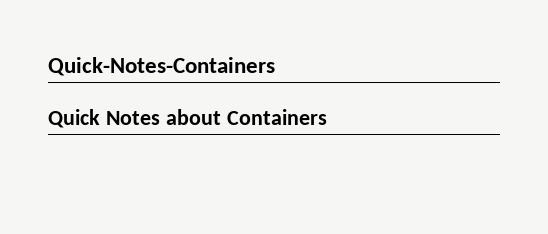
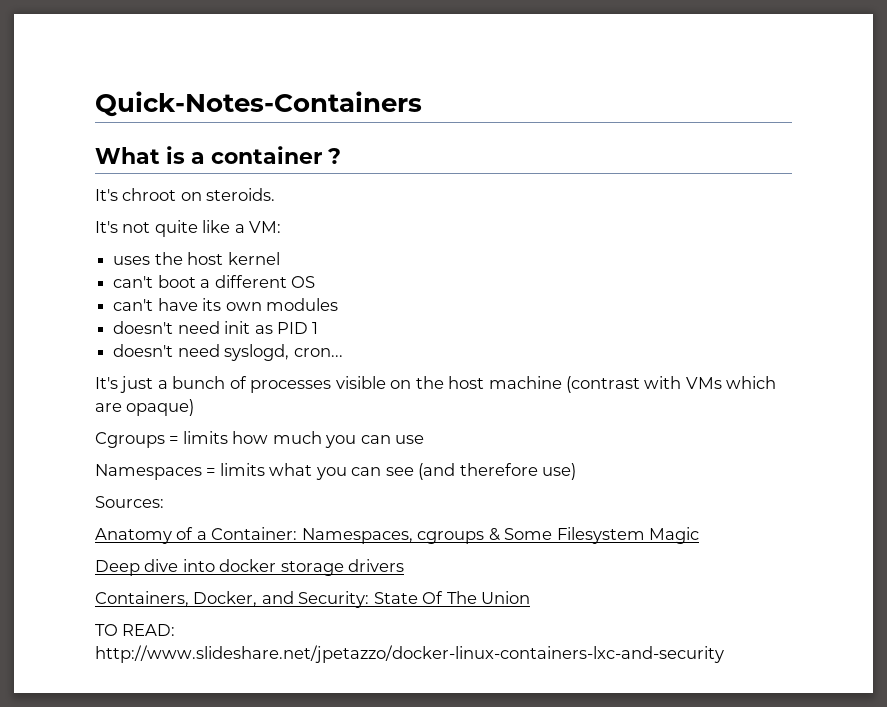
- Quick Notes about Containers
+ What is a container ?
+ It's chroot on steroids.
+ It's not quite like a VM:
+ uses the host kernel
+ can't boot a different OS
+ can't have its own modules
+ doesn't need init as PID 1
+ doesn't need syslogd, cron...
+ It's just a bunch of processes visible on the host machine (contrast with VMs which are opaque)
+ Cgroups = limits how much you can use
+ Namespaces = limits what you can see (and therefore use)
+ Sources:
+ Anatomy of a Container: Namespaces, cgroups & Some Filesystem Magic
+ Deep dive into docker storage drivers
+ Containers, Docker, and Security: State Of The Union
+ TO READ: http://www.slideshare.net/jpetazzo/docker-linux-containers-lxc-and-security

